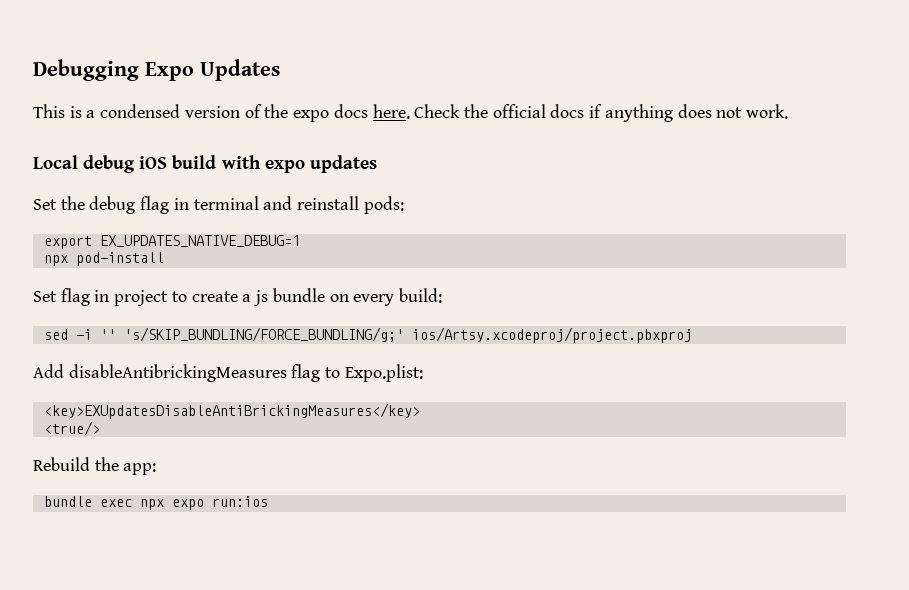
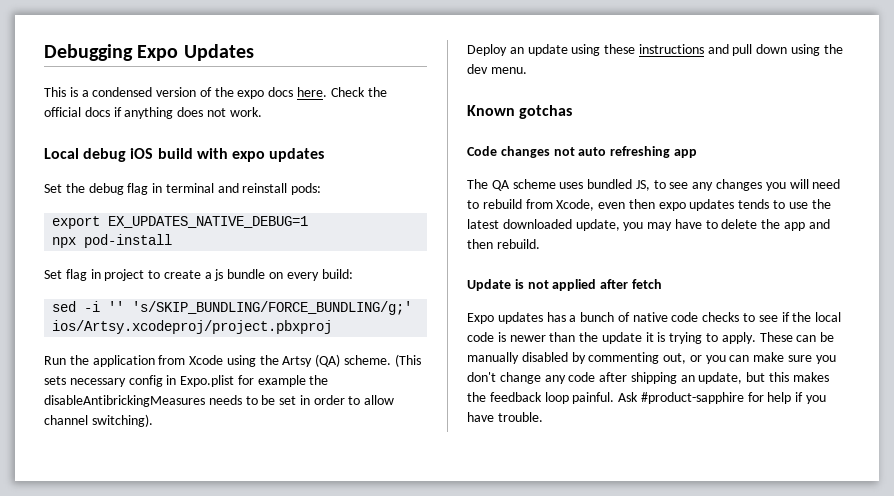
- Add disableAntibrickingMeasures flag to Expo.plist:
- <key>EXUpdatesDisableAntiBrickingMeasures</key>
- <true/>
- Rebuild the app:
- bundle exec npx expo run:ios
+ Run the application from Xcode using the Artsy (QA) scheme. (This sets necessary config in Expo.plist for example the disableAntibrickingMeasures needs to be set in order to allow channel switching).
+ Deploy an update using these instructions and pull down using the dev menu.
+ Known gotchas
+ Code changes not auto refreshing app
+ The QA scheme uses bundled JS, to see any changes you will need to rebuild from Xcode, even then expo updates tends to use the latest downloaded update, you may have to delete the app and then rebuild.
+ Update is not applied after fetch
+ Expo updates has a bunch of native code checks to see if the local code is newer than the update it is trying to apply. These can be manually disabled by commenting out, or you can make sure you don't change any code after shipping an update, but this makes the feedback loop painful. Ask #product-sapphire for help if you have trouble.

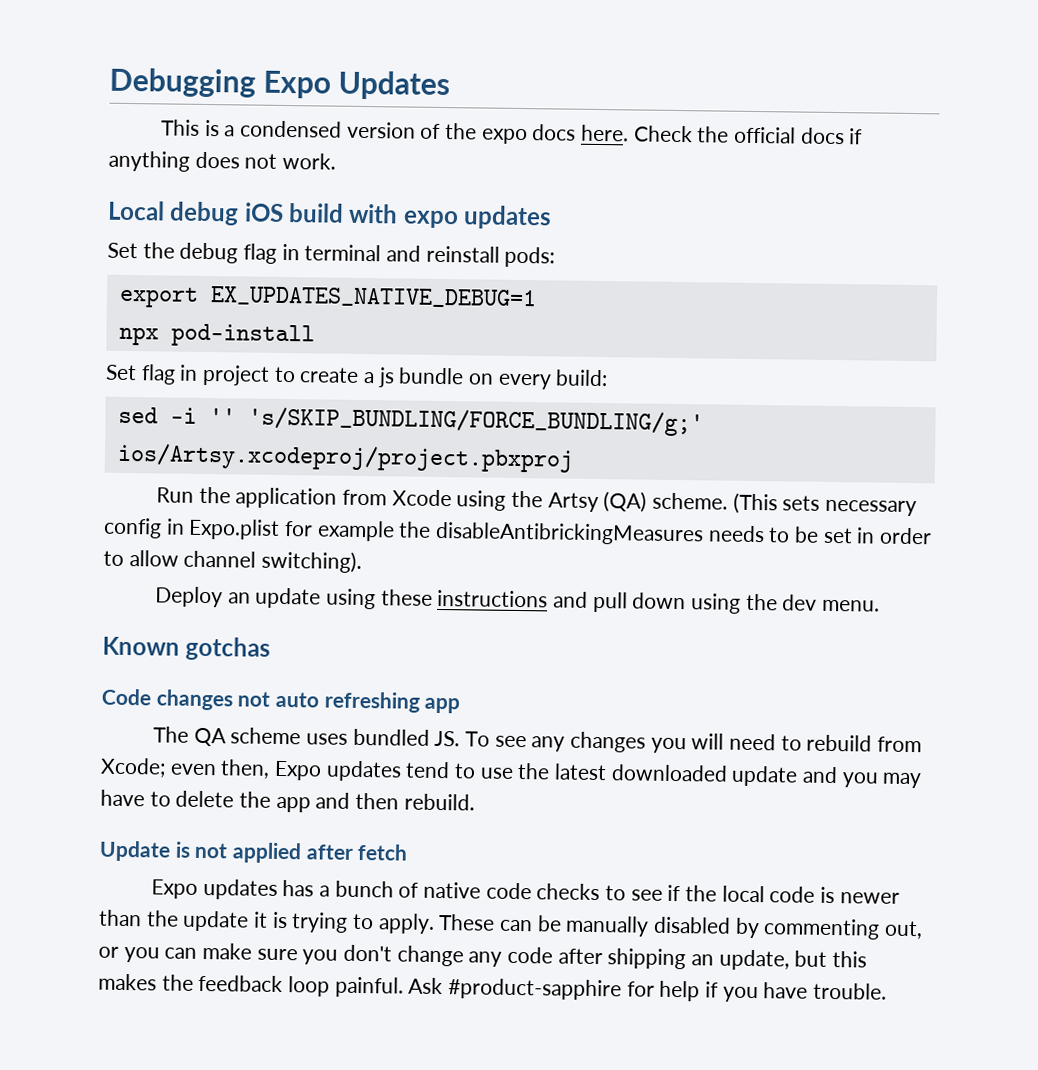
- The QA scheme uses bundled JS, to see any changes you will need to rebuild from Xcode, even then expo updates tends to use the latest downloaded update, you may have to delete the app and then rebuild.
+ The QA scheme uses bundled JS. To see any changes you will need to rebuild from Xcode; even then, Expo updates tend to use the latest downloaded update and you may have to delete the app and then rebuild.

